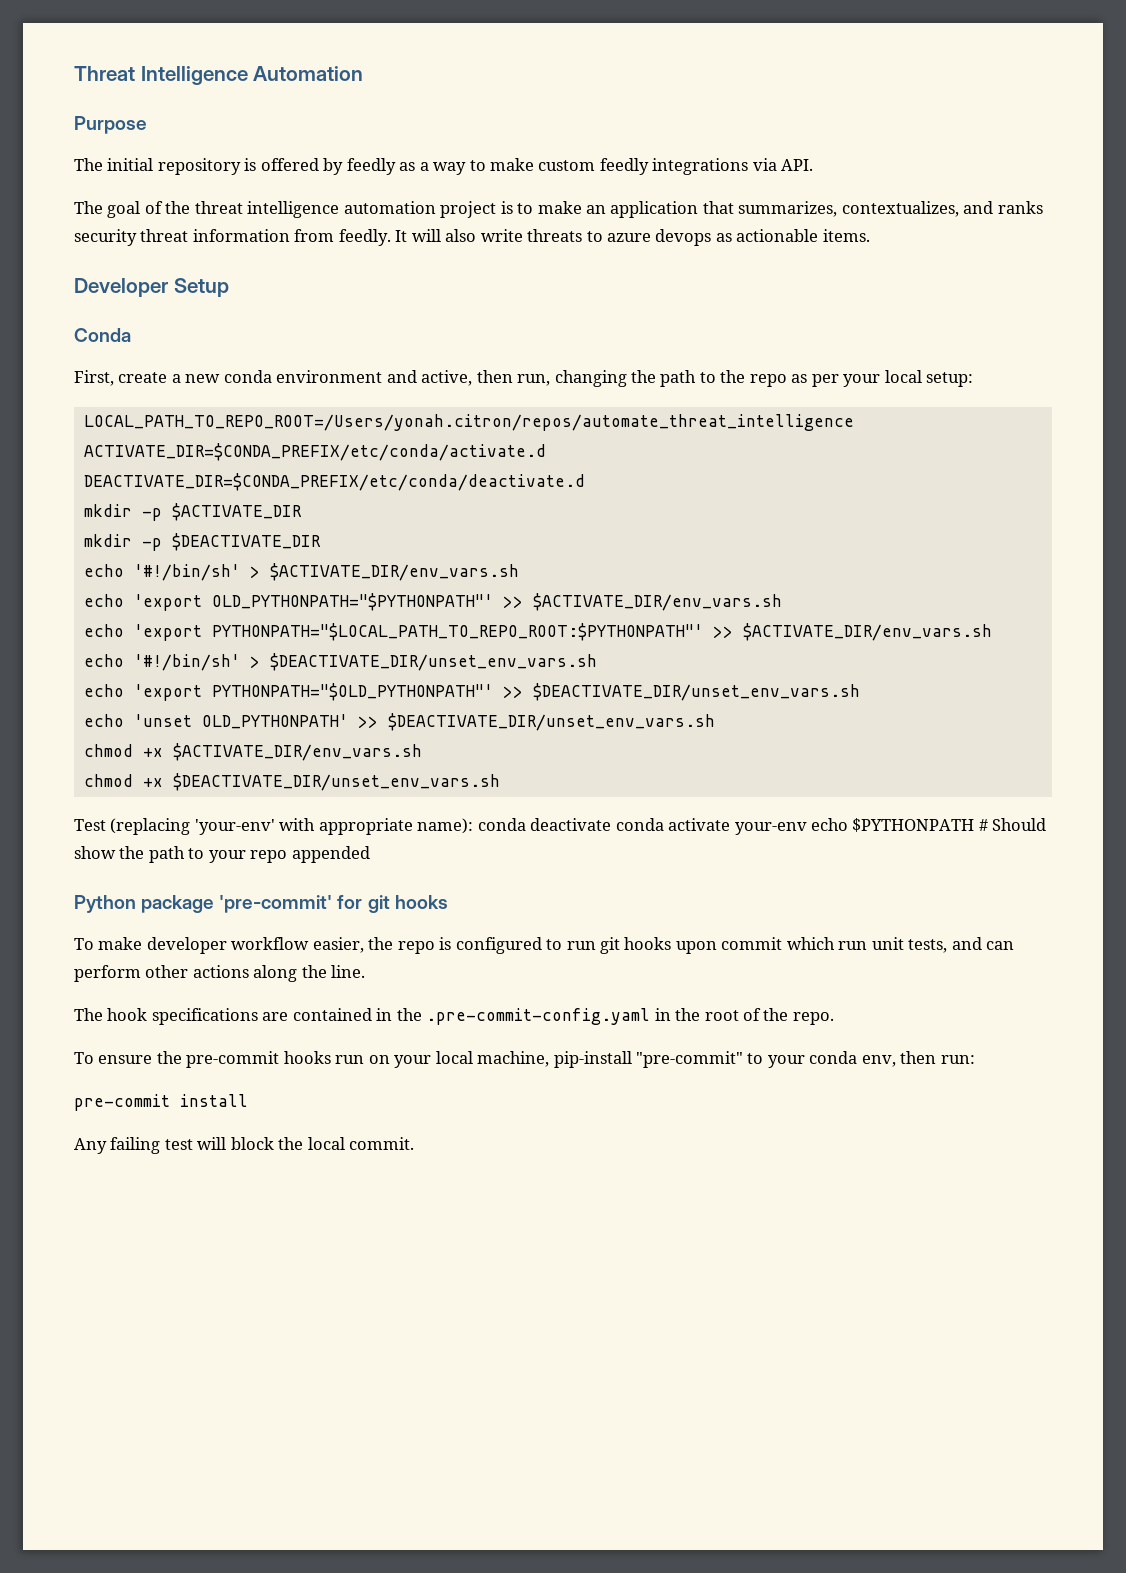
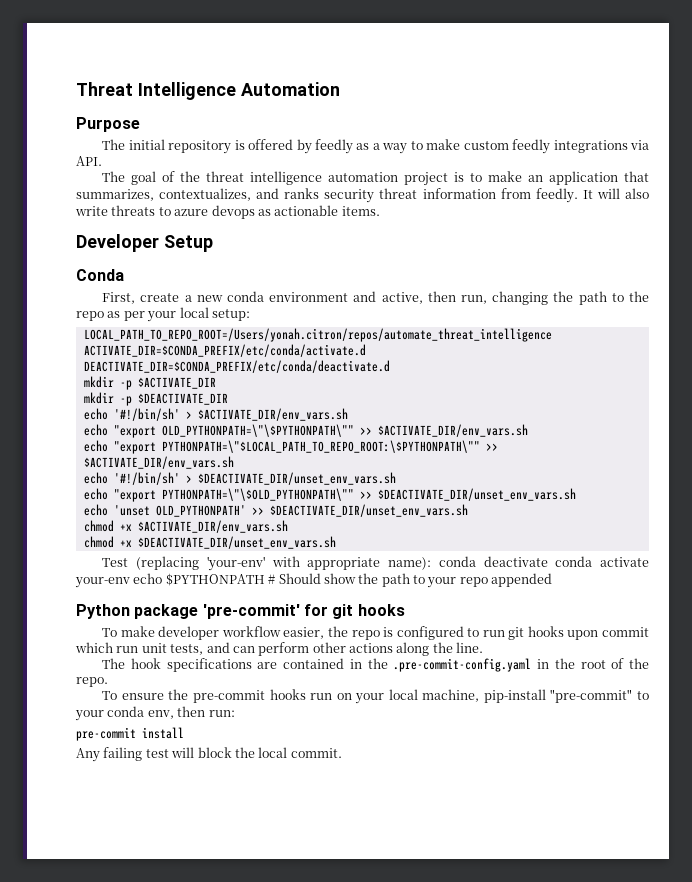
- echo 'export OLD_PYTHONPATH="$PYTHONPATH"' >> $ACTIVATE_DIR/env_vars.sh
- echo 'export PYTHONPATH="$LOCAL_PATH_TO_REPO_ROOT:$PYTHONPATH"' >> $ACTIVATE_DIR/env_vars.sh
+ echo "export OLD_PYTHONPATH=\"\$PYTHONPATH\"" >> $ACTIVATE_DIR/env_vars.sh
+ echo "export PYTHONPATH=\"$LOCAL_PATH_TO_REPO_ROOT:\$PYTHONPATH\"" >> $ACTIVATE_DIR/env_vars.sh
- echo 'export PYTHONPATH="$OLD_PYTHONPATH"' >> $DEACTIVATE_DIR/unset_env_vars.sh
+ echo "export PYTHONPATH=\"\$OLD_PYTHONPATH\"" >> $DEACTIVATE_DIR/unset_env_vars.sh

